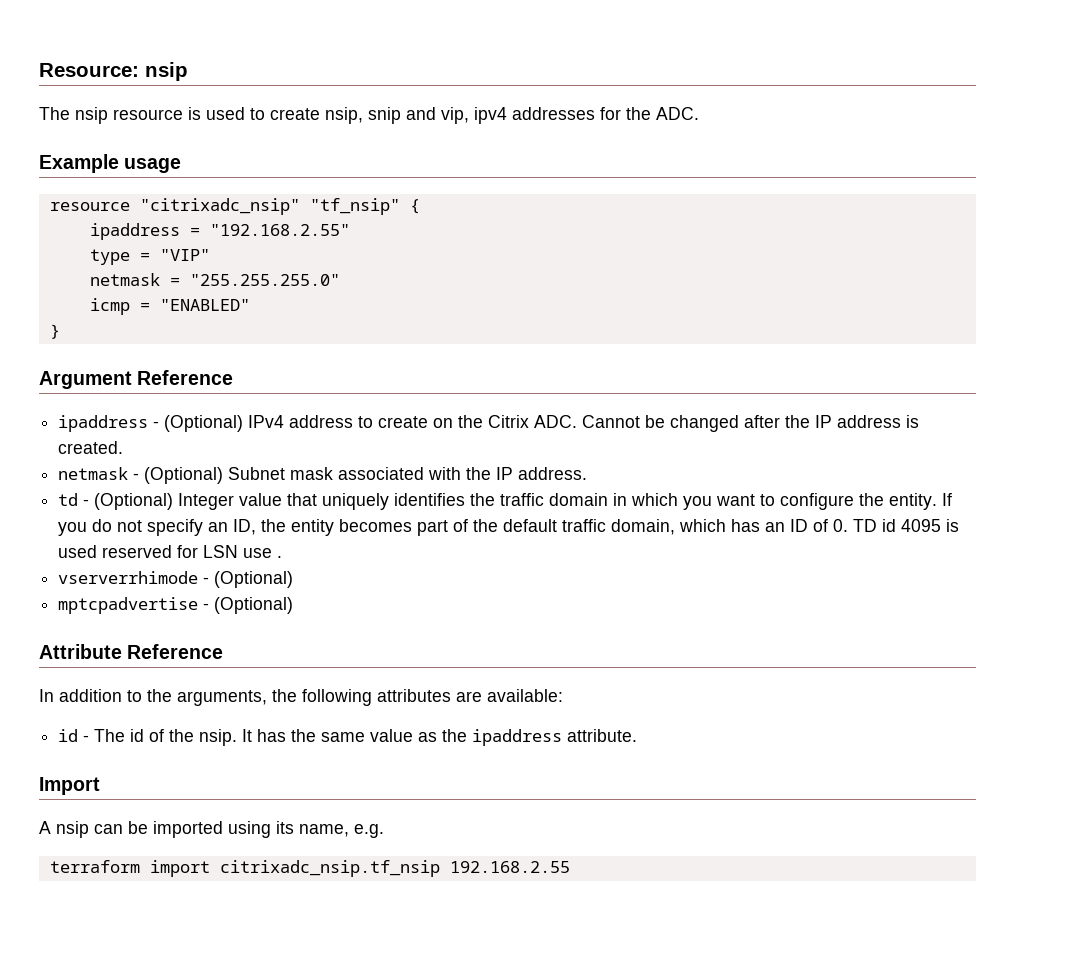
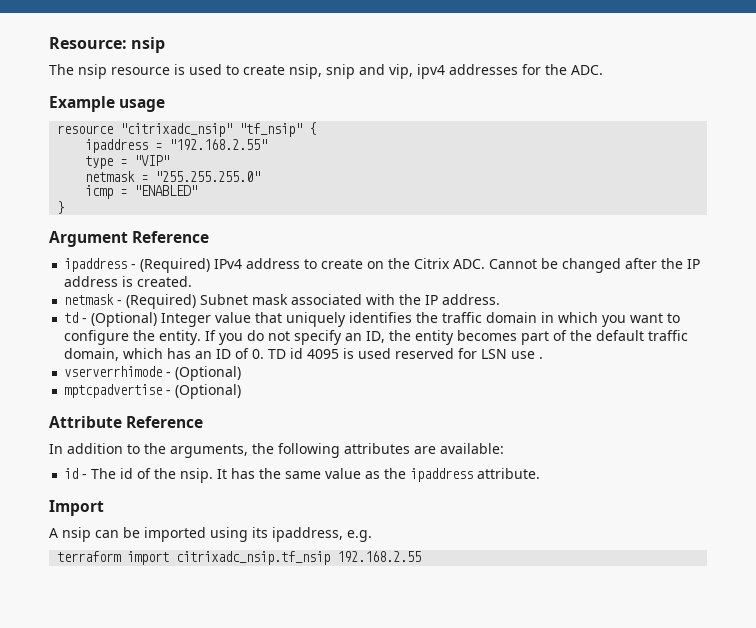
- ipaddress - (Optional) IPv4 address to create on the Citrix ADC. Cannot be changed after the IP address is created.
+ ipaddress - (Required) IPv4 address to create on the Citrix ADC. Cannot be changed after the IP address is created.
- netmask - (Optional) Subnet mask associated with the IP address.
+ netmask - (Required) Subnet mask associated with the IP address.
- A nsip can be imported using its name, e.g.
+ A nsip can be imported using its ipaddress, e.g.

